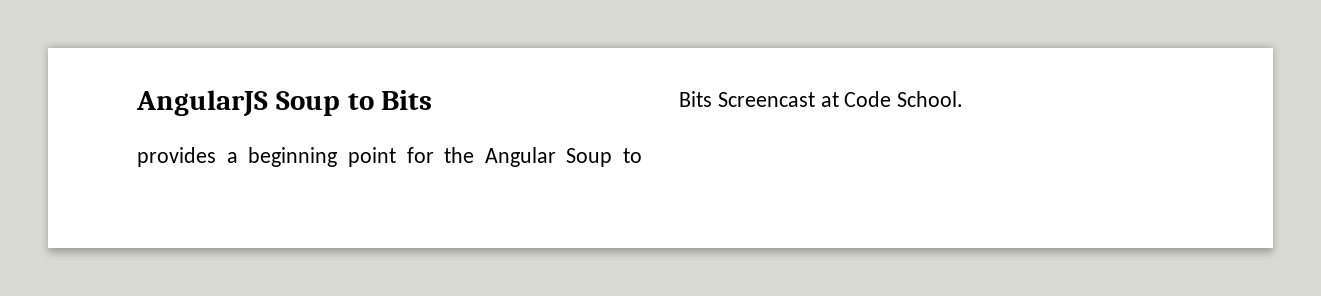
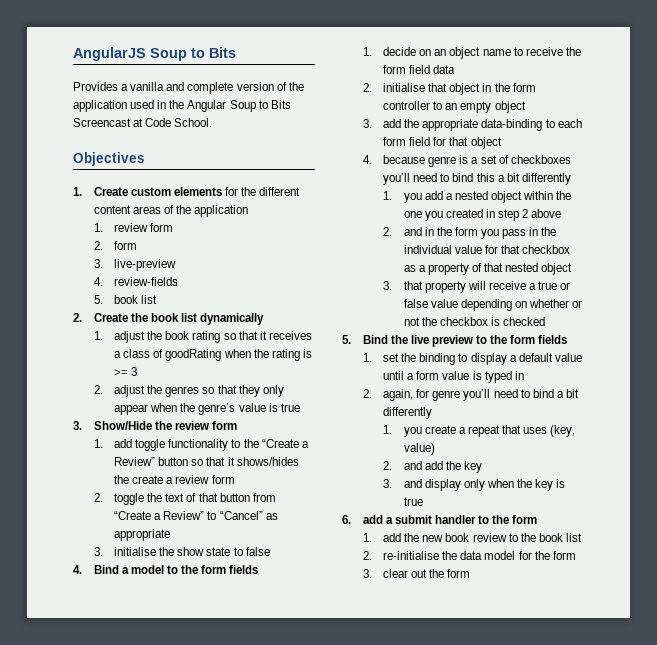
- provides a beginning point for the Angular Soup to Bits Screencast at Code School.
+ Provides a vanilla and complete version of the application used in the Angular Soup to Bits Screencast at Code School.
+ Objectives
+ 1. Create custom elements for the different content areas of the application
+ 1. review form
+ 2. form
+ 3. live-preview
+ 4. review-fields
+ 5. book list
+ 2. Create the book list dynamically
+ 1. adjust the book rating so that it receives a class of goodRating when the rating is >= 3
+ 2. adjust the genres so that they only appear when the genre’s value is true
+ 3. Show/Hide the review form
+ 1. add toggle functionality to the “Create a Review” button so that it shows/hides the create a review form
+ 2. toggle the text of that button from “Create a Review” to “Cancel” as appropriate
+ 3. initialise the show state to false
+ 4. Bind a model to the form fields
+ 1. decide on an object name to receive the form field data
+ 2. initialise that object in the form controller to an empty object
+ 3. add the appropriate data-binding to each form field for that object
+ 4. because genre is a set of checkboxes you’ll need to bind this a bit differently
+ 1. you add a nested object within the one you created in step 2 above
+ 2. and in the form you pass in the individual value for that checkbox as a property of that nested object
+ 3. that property will receive a true or false value depending on whether or not the checkbox is checked
+ 5. Bind the live preview to the form fields
+ 1. set the binding to display a default value until a form value is typed in
+ 2. again, for genre you’ll need to bind a bit differently
+ 1. you create a repeat that uses (key, value)
+ 2. and add the key
+ 3. and display only when the key is true
+ 6. add a submit handler to the form
+ 1. add the new book review to the book list
+ 2. re-initialise the data model for the form
+ 3. clear out the form

